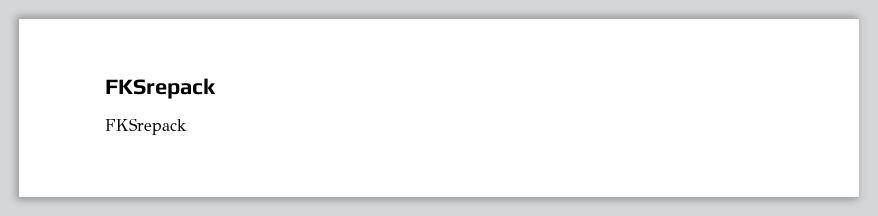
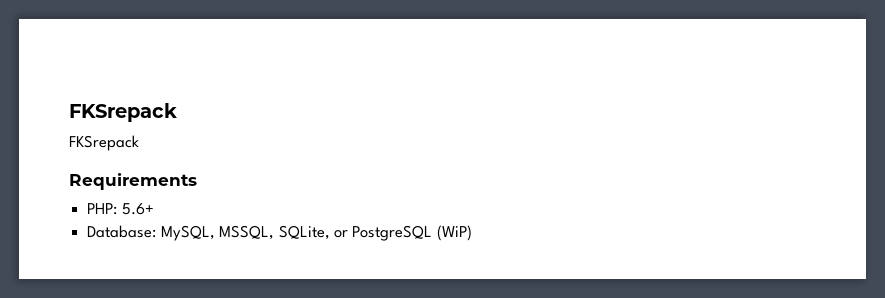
+ Requirements
+ PHP: 5.6+
+ Database: MySQL, MSSQL, SQLite, or PostgreSQL (WiP)

